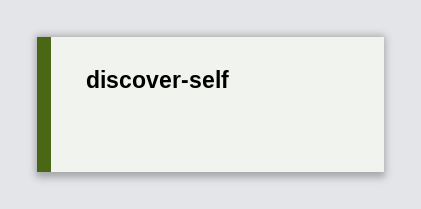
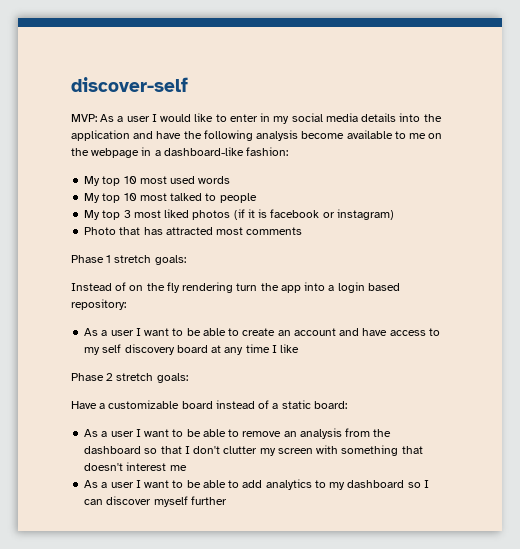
+ MVP: As a user I would like to enter in my social media details into the application and have the following analysis become available to me on the webpage in a dashboard-like fashion:
+ My top 10 most used words
+ My top 10 most talked to people
+ My top 3 most liked photos (if it is facebook or instagram)
+ Photo that has attracted most comments
+ Phase 1 stretch goals:
+ Instead of on the fly rendering turn the app into a login based repository:
+ As a user I want to be able to create an account and have access to my self discovery board at any time I like
+ Phase 2 stretch goals:
+ Have a customizable board instead of a static board:
+ As a user I want to be able to remove an analysis from the dashboard so that I don't clutter my screen with something that doesn't interest me
+ As a user I want to be able to add analytics to my dashboard so I can discover myself further

